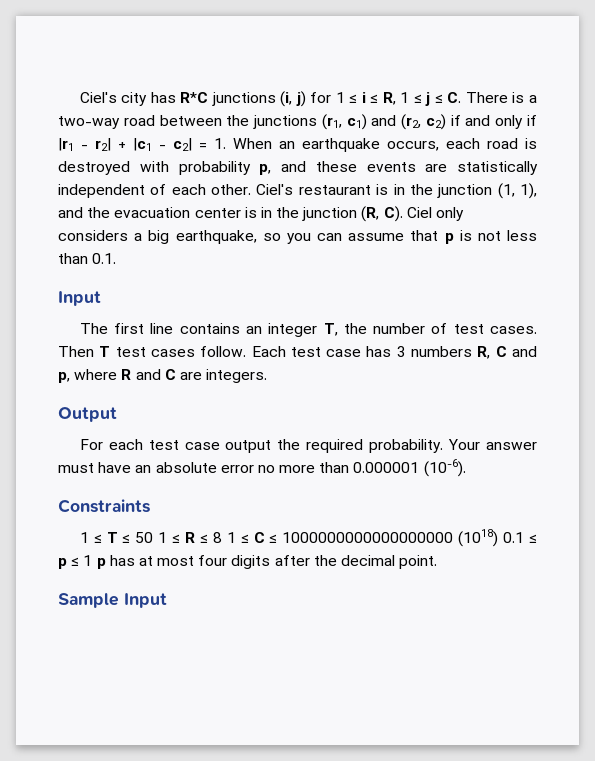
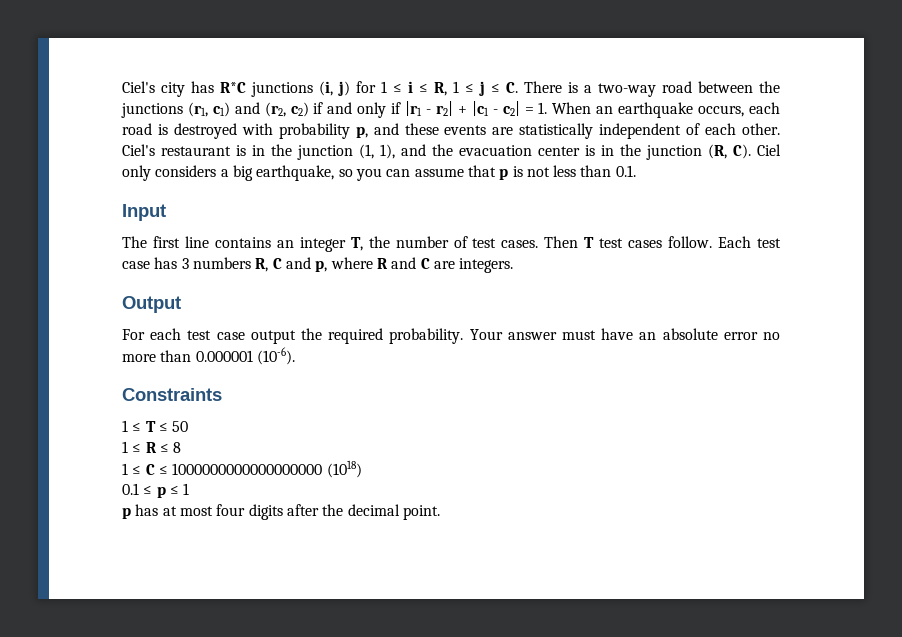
- 1 ≤ T ≤ 50 1 ≤ R ≤ 8 1 ≤ C ≤ 1000000000000000000 (1018) 0.1 ≤ p ≤ 1 p has at most four digits after the decimal point.
+ 1 ≤ T ≤ 50
+ 1 ≤ R ≤ 8
+ 1 ≤ C ≤ 1000000000000000000 (1018)
+ 0.1 ≤ p ≤ 1
+ p has at most four digits after the decimal point.
- Sample Input

